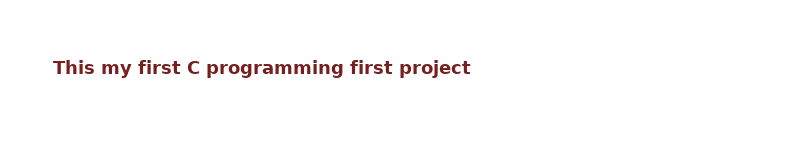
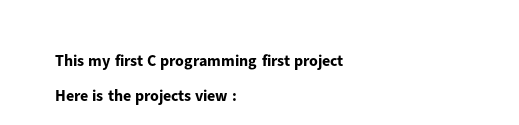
+ Here is the projects view :

